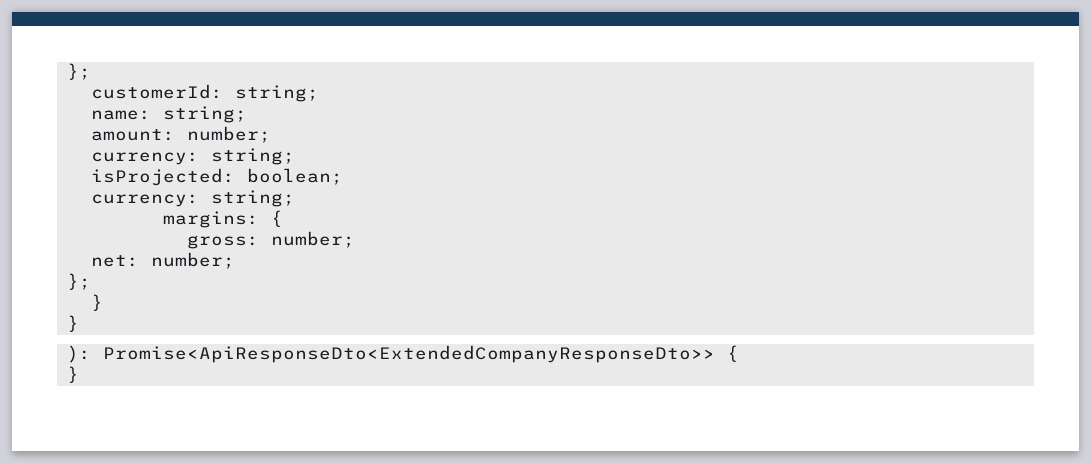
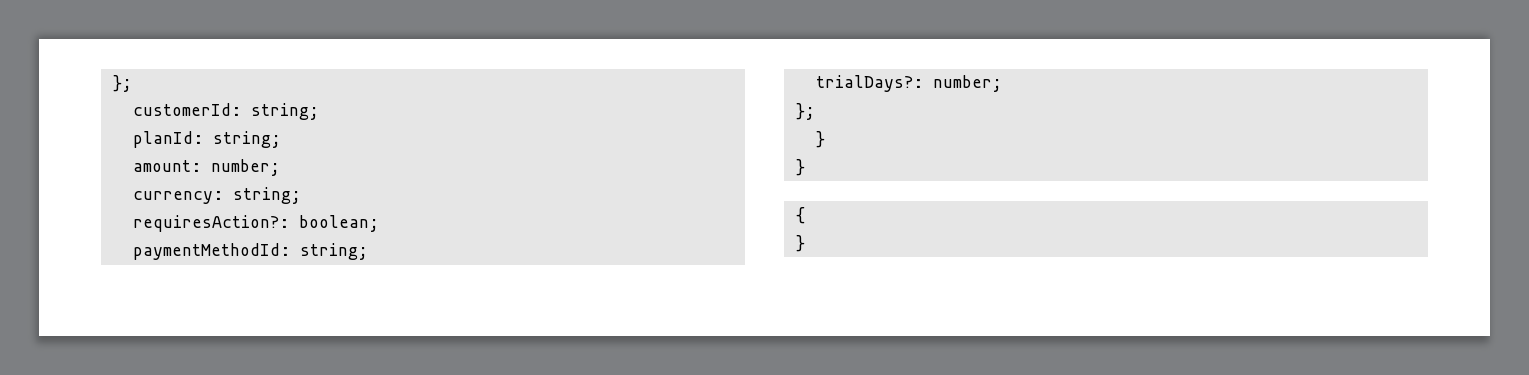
- name: string;
+ planId: string;
- isProjected: boolean;
- currency: string;
- margins: {
- gross: number;
- net: number;
+ requiresAction?: boolean;
+ paymentMethodId: string;
+ trialDays?: number;
- ): Promise<ApiResponseDto<ExtendedCompanyResponseDto>> {
+ {

